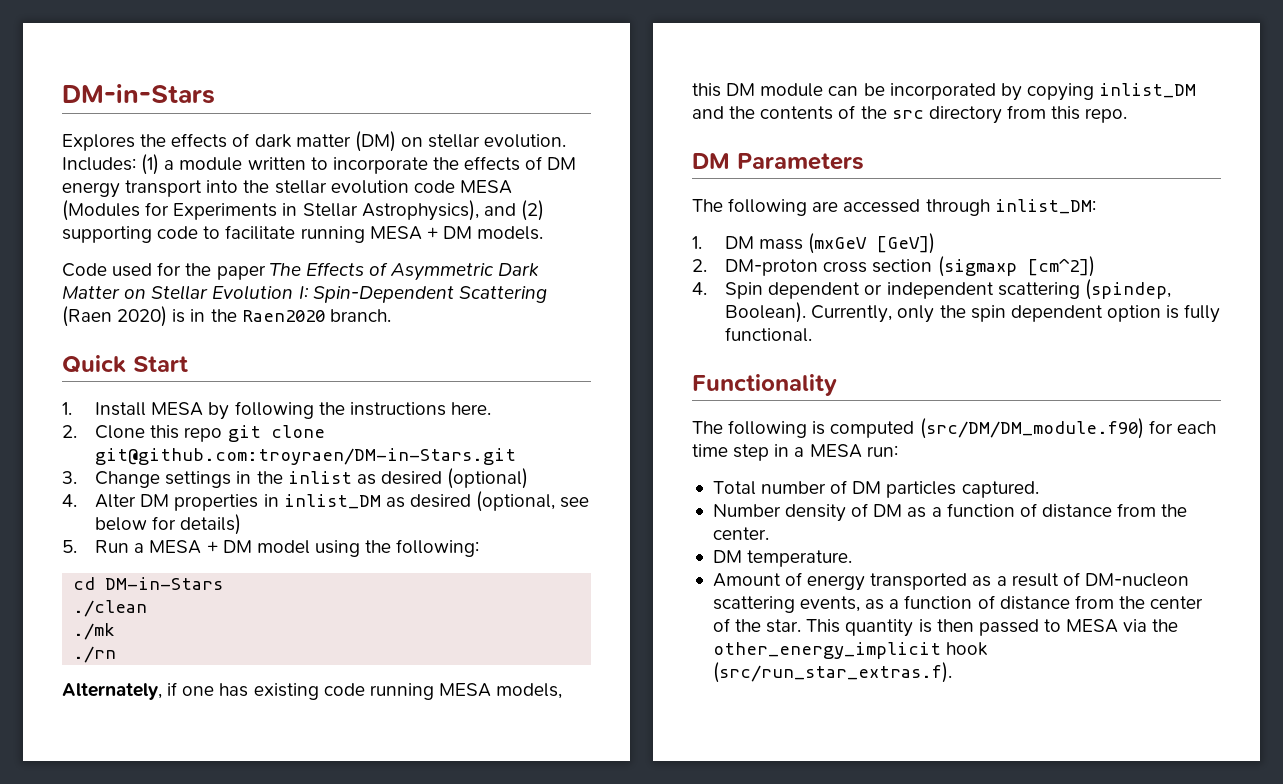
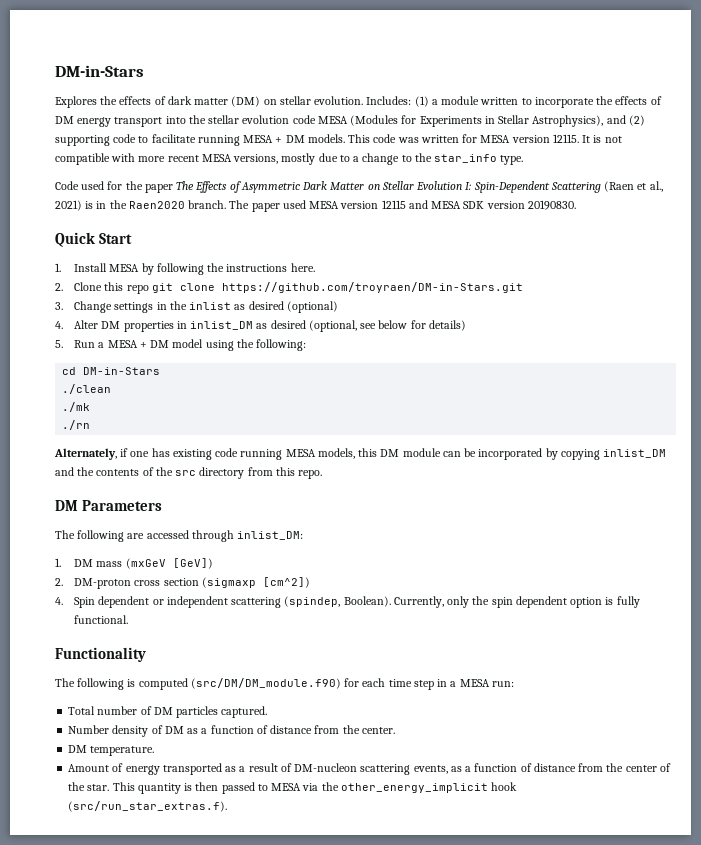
+ This code was written for MESA version 12115. It is not compatible with more recent MESA versions, mostly due to a change to the star_info type.
- Code used for the paper The Effects of Asymmetric Dark Matter on Stellar Evolution I: Spin-Dependent Scattering (Raen 2020) is in the Raen2020 branch.
+ Code used for the paper The Effects of Asymmetric Dark Matter on Stellar Evolution I: Spin-Dependent Scattering (Raen et al., 2021) is in the Raen2020 branch. The paper used MESA version 12115 and MESA SDK version 20190830.
- 2. Clone this repo git clone git@github.com:troyraen/DM-in-Stars.git
+ 2. Clone this repo git clone https://github.com/troyraen/DM-in-Stars.git

